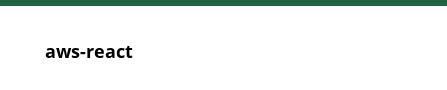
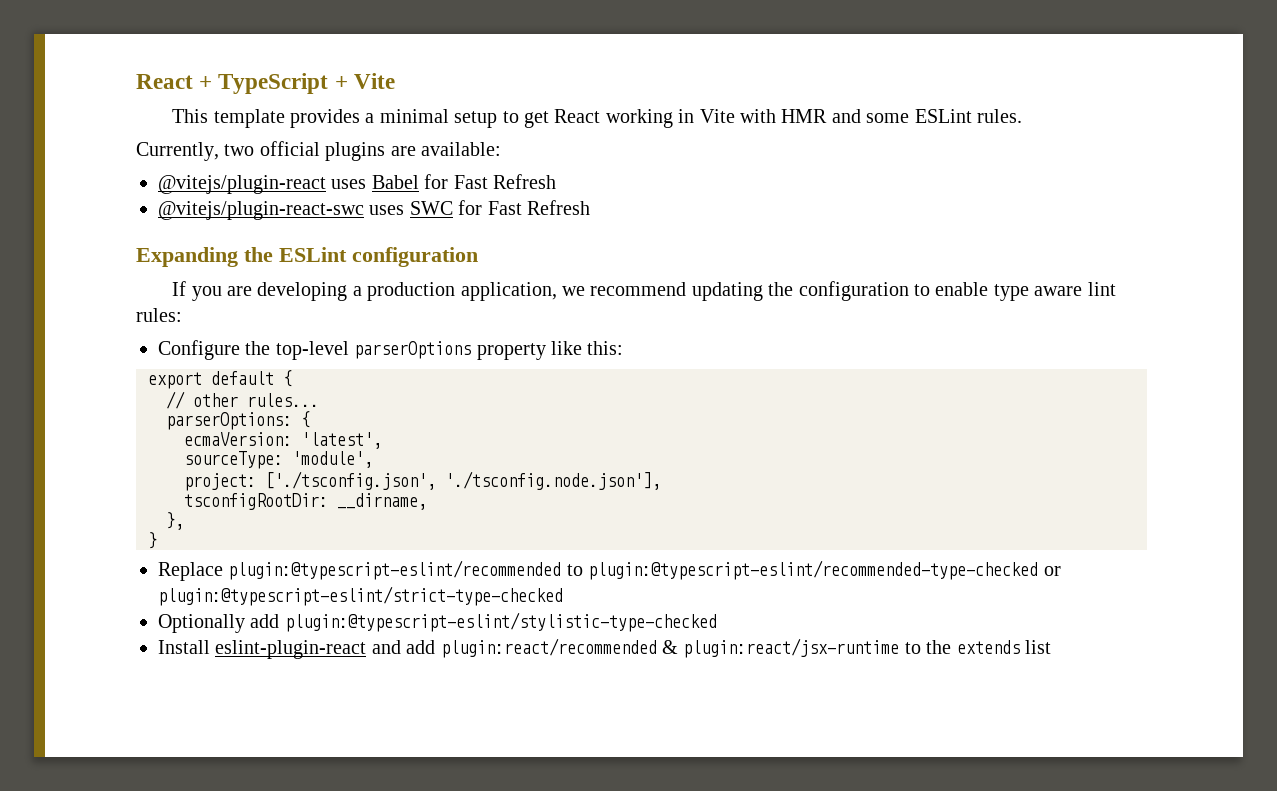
- aws-react
+ React + TypeScript + Vite
+ This template provides a minimal setup to get React working in Vite with HMR and some ESLint rules.
+ Currently, two official plugins are available:
+ @vitejs/plugin-react uses Babel for Fast Refresh
+ @vitejs/plugin-react-swc uses SWC for Fast Refresh
+ Expanding the ESLint configuration
+ If you are developing a production application, we recommend updating the configuration to enable type aware lint rules:
+ Configure the top-level parserOptions property like this:
+ export default {
+ // other rules...
+ parserOptions: {
+ ecmaVersion: 'latest',
+ sourceType: 'module',
+ project: ['./tsconfig.json', './tsconfig.node.json'],
+ tsconfigRootDir: __dirname,
+ },
+ }
+ Replace plugin:@typescript-eslint/recommended to plugin:@typescript-eslint/recommended-type-checked or plugin:@typescript-eslint/strict-type-checked
+ Optionally add plugin:@typescript-eslint/stylistic-type-checked
+ Install eslint-plugin-react and add plugin:react/recommended & plugin:react/jsx-runtime to the extends list

